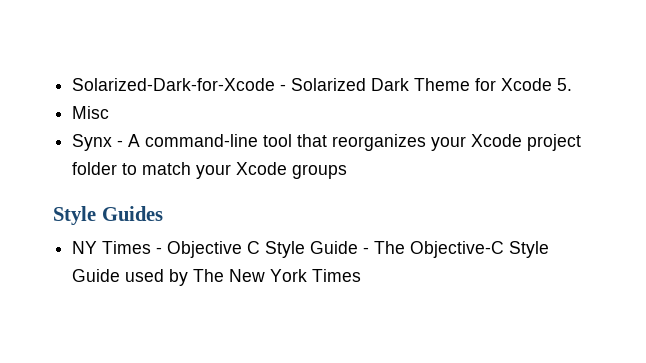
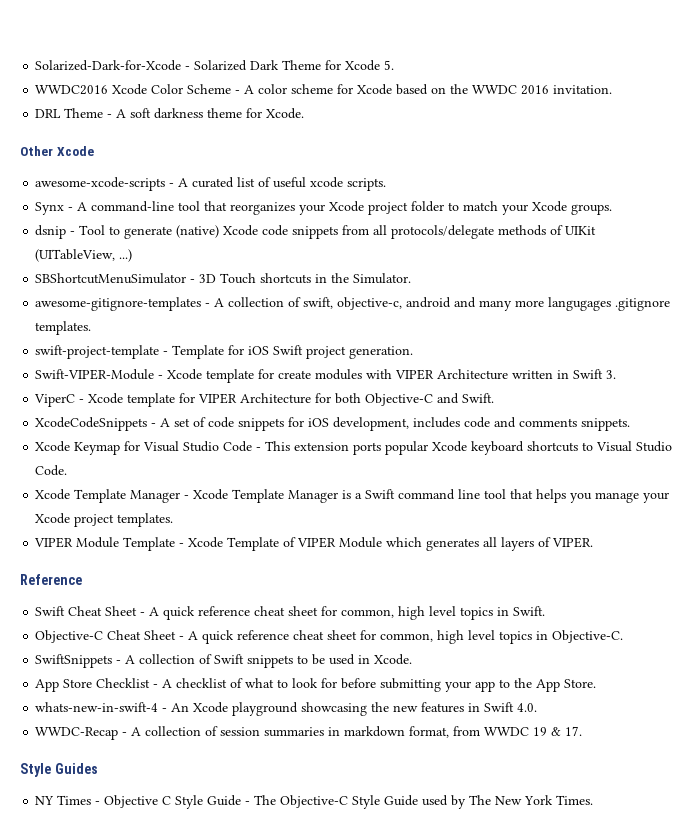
- Misc
+ WWDC2016 Xcode Color Scheme - A color scheme for Xcode based on the WWDC 2016 invitation.
+ DRL Theme - A soft darkness theme for Xcode.
+ Other Xcode
+ awesome-xcode-scripts - A curated list of useful xcode scripts.
- Synx - A command-line tool that reorganizes your Xcode project folder to match your Xcode groups
+ Synx - A command-line tool that reorganizes your Xcode project folder to match your Xcode groups.
+ dsnip - Tool to generate (native) Xcode code snippets from all protocols/delegate methods of UIKit (UITableView, ...)
+ SBShortcutMenuSimulator - 3D Touch shortcuts in the Simulator.
+ awesome-gitignore-templates - A collection of swift, objective-c, android and many more langugages .gitignore templates.
+ swift-project-template - Template for iOS Swift project generation.
+ Swift-VIPER-Module - Xcode template for create modules with VIPER Architecture written in Swift 3.
+ ViperC - Xcode template for VIPER Architecture for both Objective-C and Swift.
+ XcodeCodeSnippets - A set of code snippets for iOS development, includes code and comments snippets.
+ Xcode Keymap for Visual Studio Code - This extension ports popular Xcode keyboard shortcuts to Visual Studio Code.
+ Xcode Template Manager - Xcode Template Manager is a Swift command line tool that helps you manage your Xcode project templates.
+ VIPER Module Template - Xcode Template of VIPER Module which generates all layers of VIPER.
+ Reference
+ Swift Cheat Sheet - A quick reference cheat sheet for common, high level topics in Swift.
+ Objective-C Cheat Sheet - A quick reference cheat sheet for common, high level topics in Objective-C.
+ SwiftSnippets - A collection of Swift snippets to be used in Xcode.
+ App Store Checklist - A checklist of what to look for before submitting your app to the App Store.
+ whats-new-in-swift-4 - An Xcode playground showcasing the new features in Swift 4.0.
+ WWDC-Recap - A collection of session summaries in markdown format, from WWDC 19 & 17.
- NY Times - Objective C Style Guide - The Objective-C Style Guide used by The New York Times
+ NY Times - Objective C Style Guide - The Objective-C Style Guide used by The New York Times.

